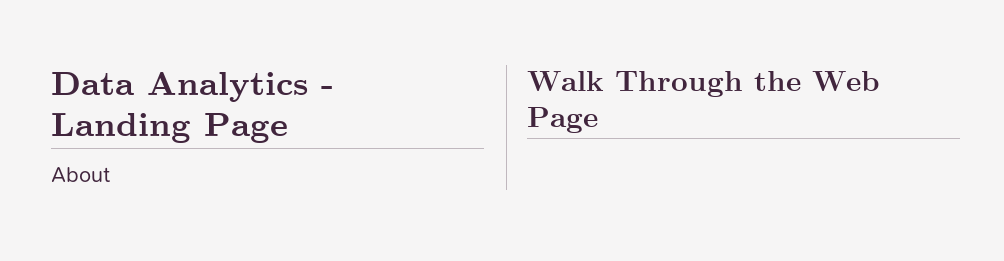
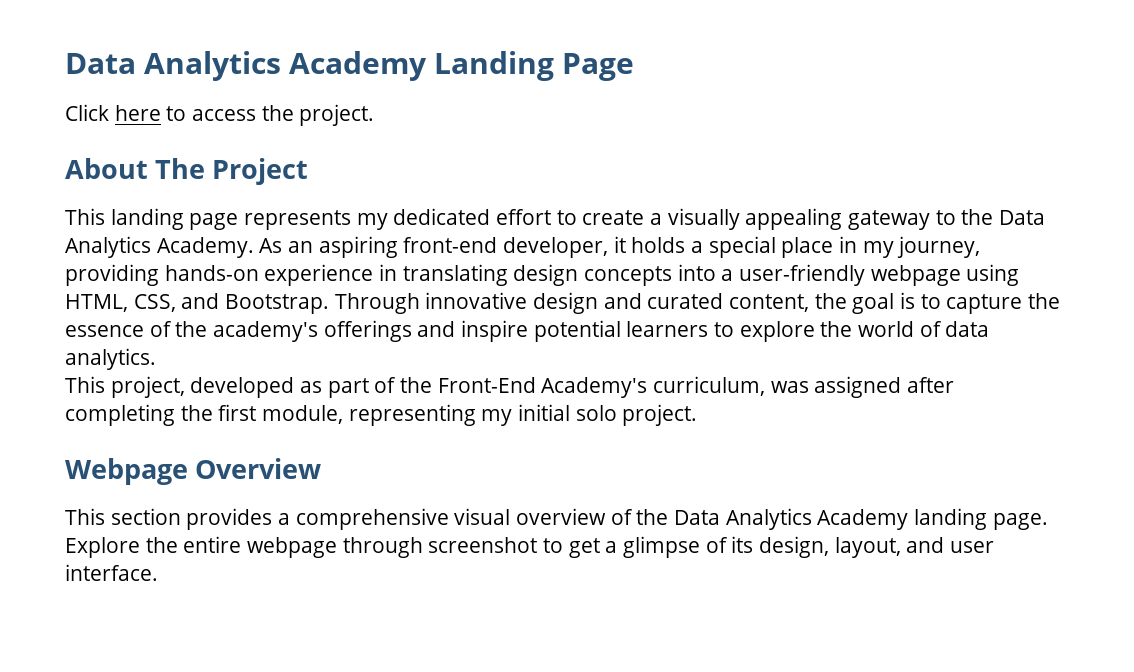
- Data Analytics - Landing Page
+ Data Analytics Academy Landing Page
- About
- Walk Through the Web Page
+ Click here to access the project.
+ About The Project
+ This landing page represents my dedicated effort to create a visually appealing gateway to the Data Analytics Academy. As an aspiring front-end developer, it holds a special place in my journey, providing hands-on experience in translating design concepts into a user-friendly webpage using HTML, CSS, and Bootstrap. Through innovative design and curated content, the goal is to capture the essence of the academy's offerings and inspire potential learners to explore the world of data analytics.
+ This project, developed as part of the Front-End Academy's curriculum, was assigned after completing the first module, representing my initial solo project.
+ Webpage Overview
+ This section provides a comprehensive visual overview of the Data Analytics Academy landing page. Explore the entire webpage through screenshot to get a glimpse of its design, layout, and user interface.

